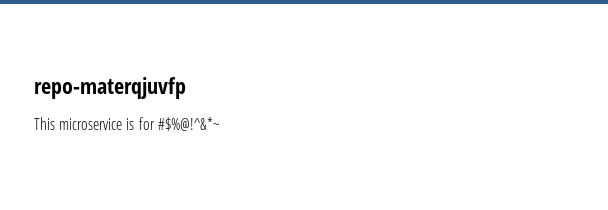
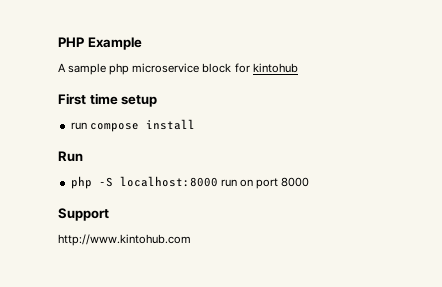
- repo-materqjuvfp
- This microservice is for #$%@!^&*~
+ PHP Example
+ A sample php microservice block for kintohub
+ First time setup
+ run compose install
+ Run
+ php -S localhost:8000 run on port 8000
+ Support
+ http://www.kintohub.com

